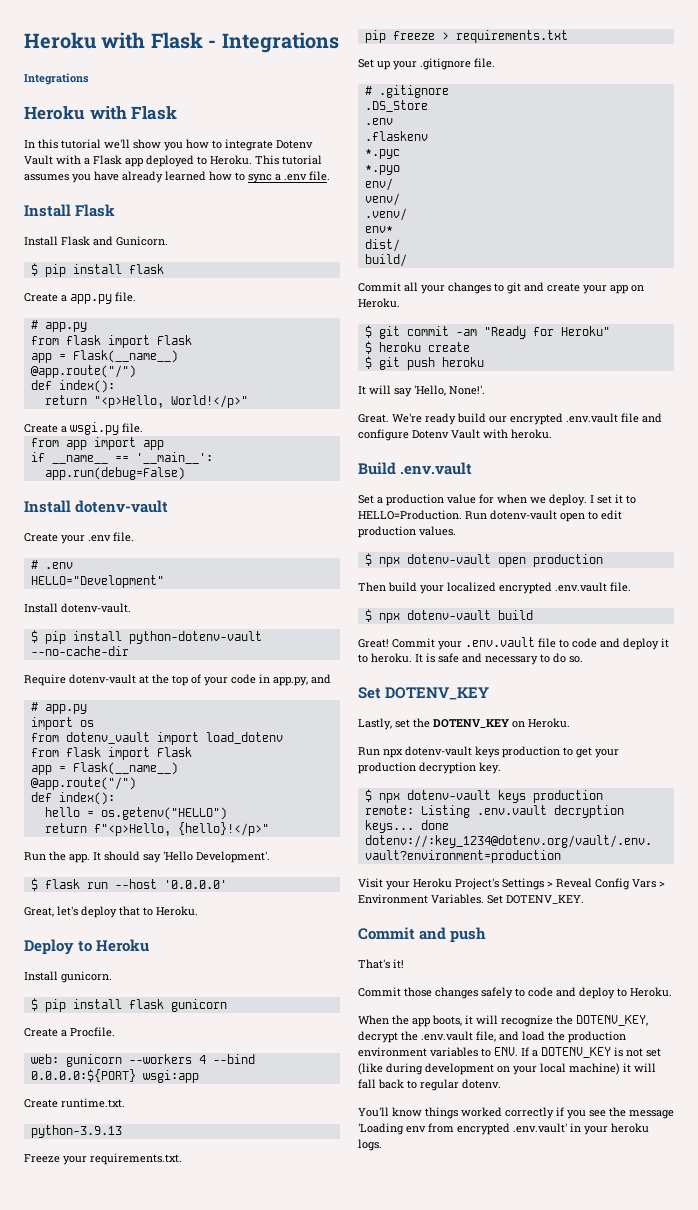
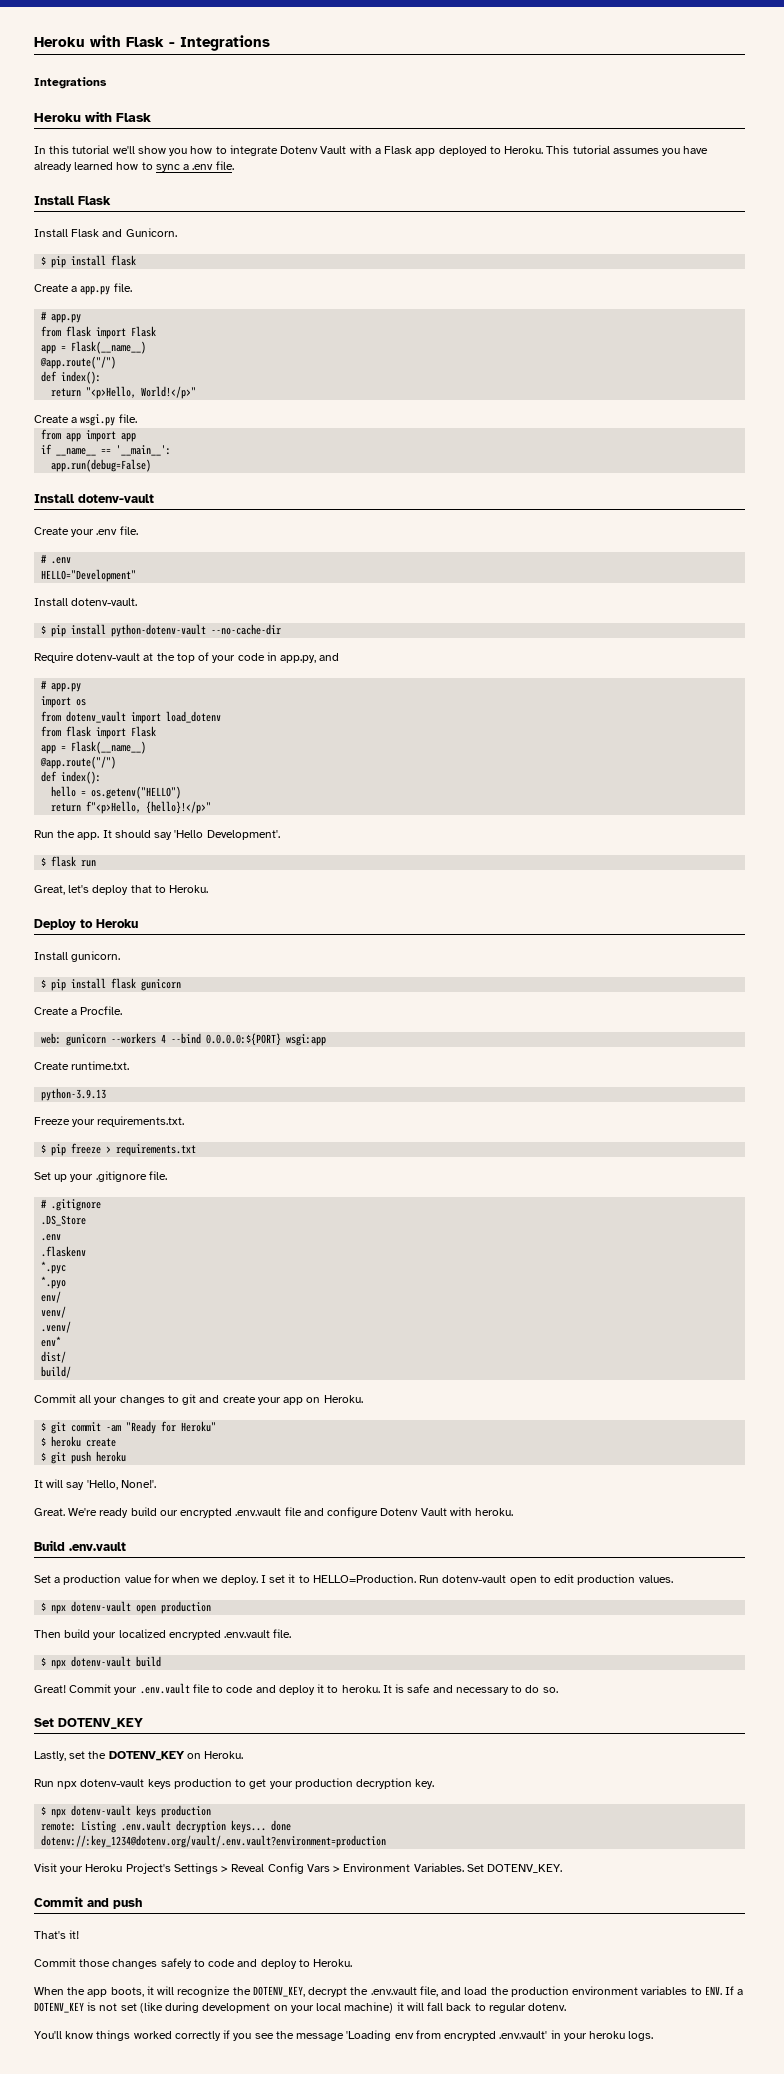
- $ flask run --host '0.0.0.0'
+ $ flask run
- pip freeze > requirements.txt
+ $ pip freeze > requirements.txt

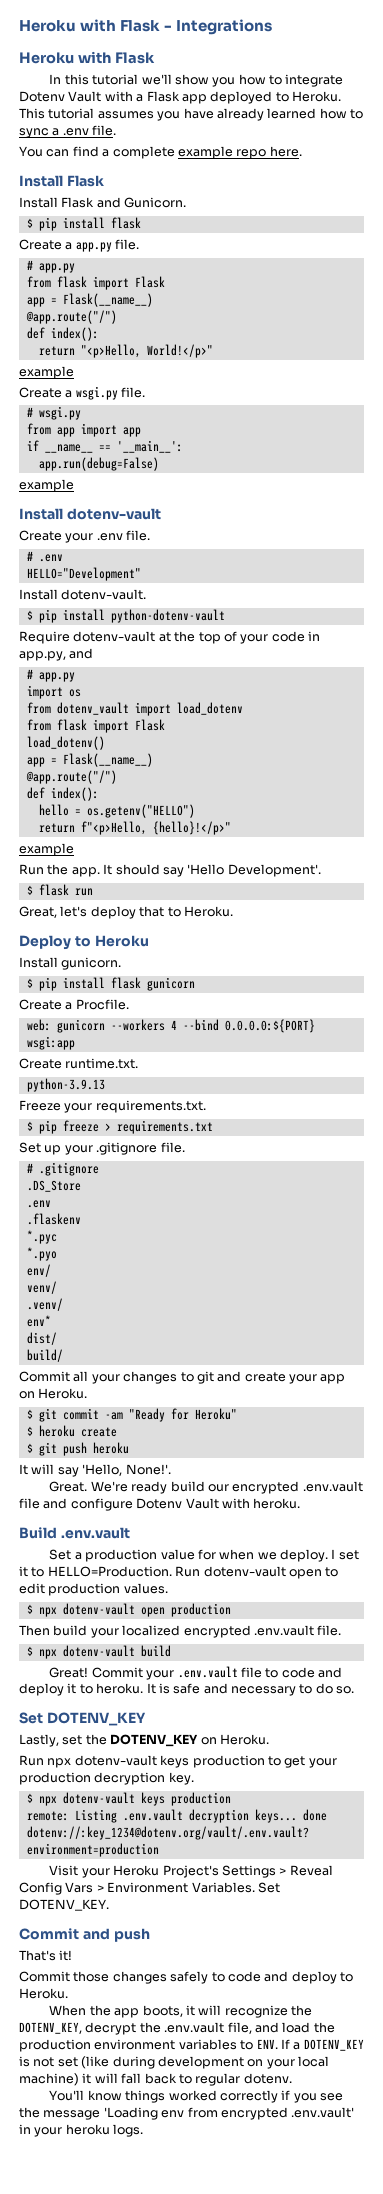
  Heroku with Flask - Integrations
- Integrations
+ You can find a complete example repo here.
  return "<p>Hello, World!</p>"
+ example
+ # wsgi.py
  app.run(debug=False)
+ example
- $ pip install python-dotenv-vault --no-cache-dir
+ $ pip install python-dotenv-vault
+ load_dotenv()
  return f"<p>Hello, {hello}!</p>"
+ example

